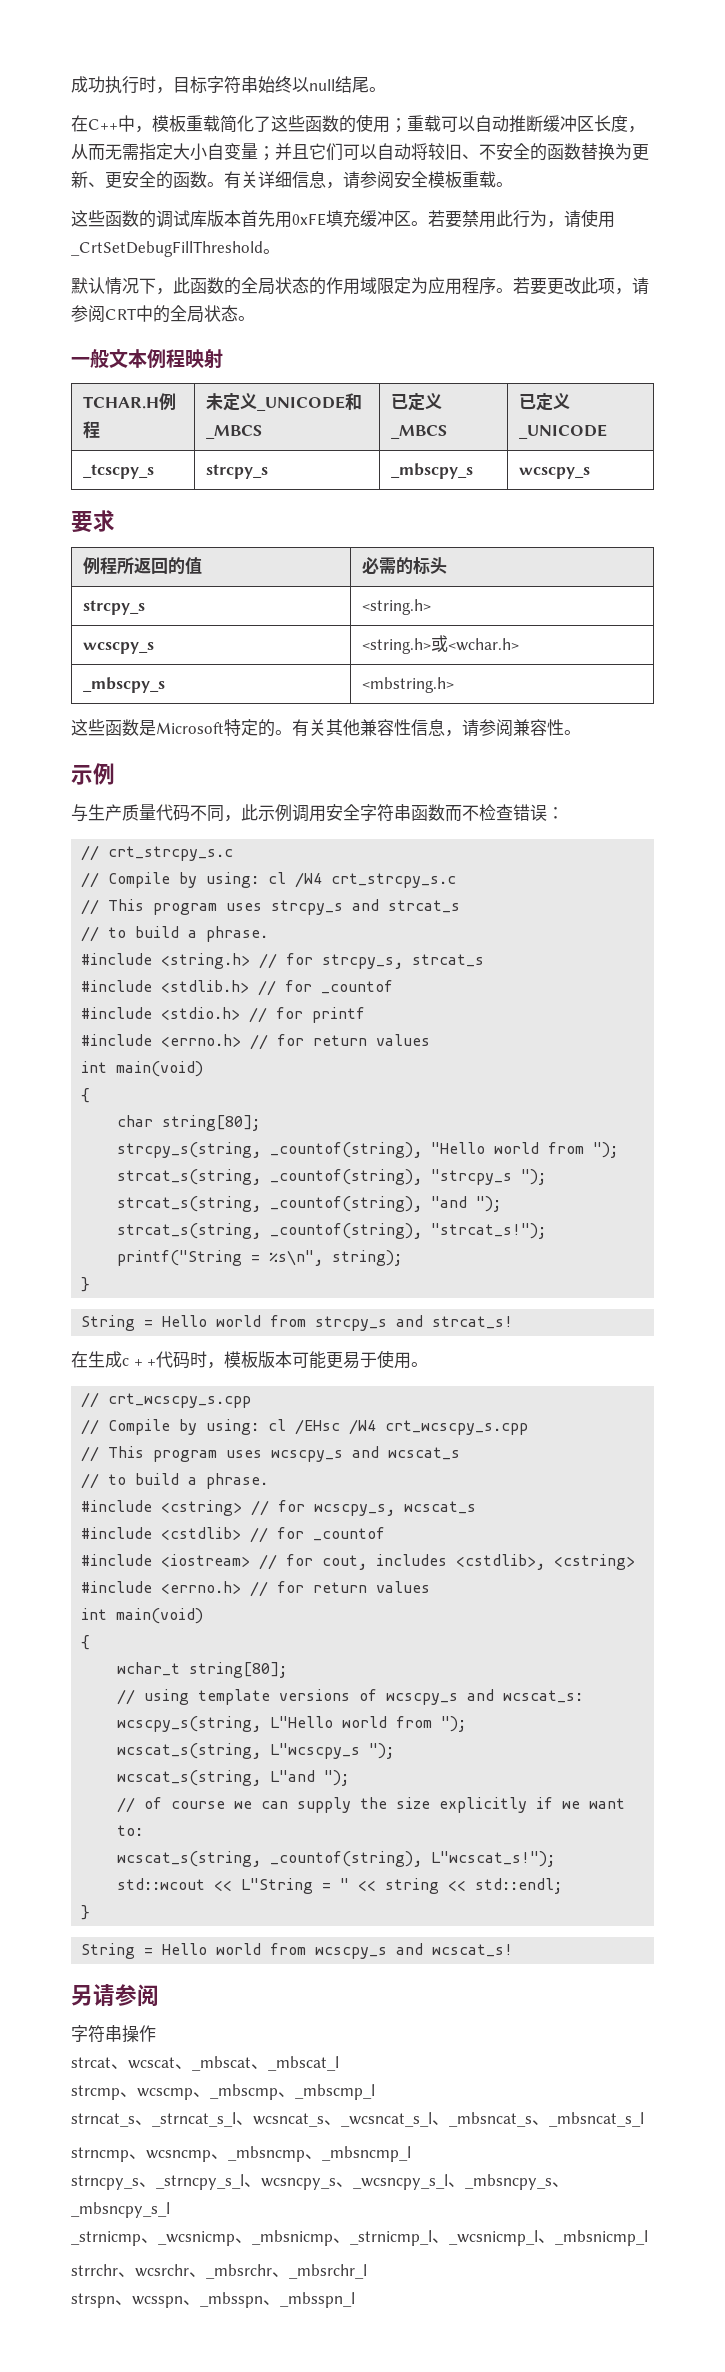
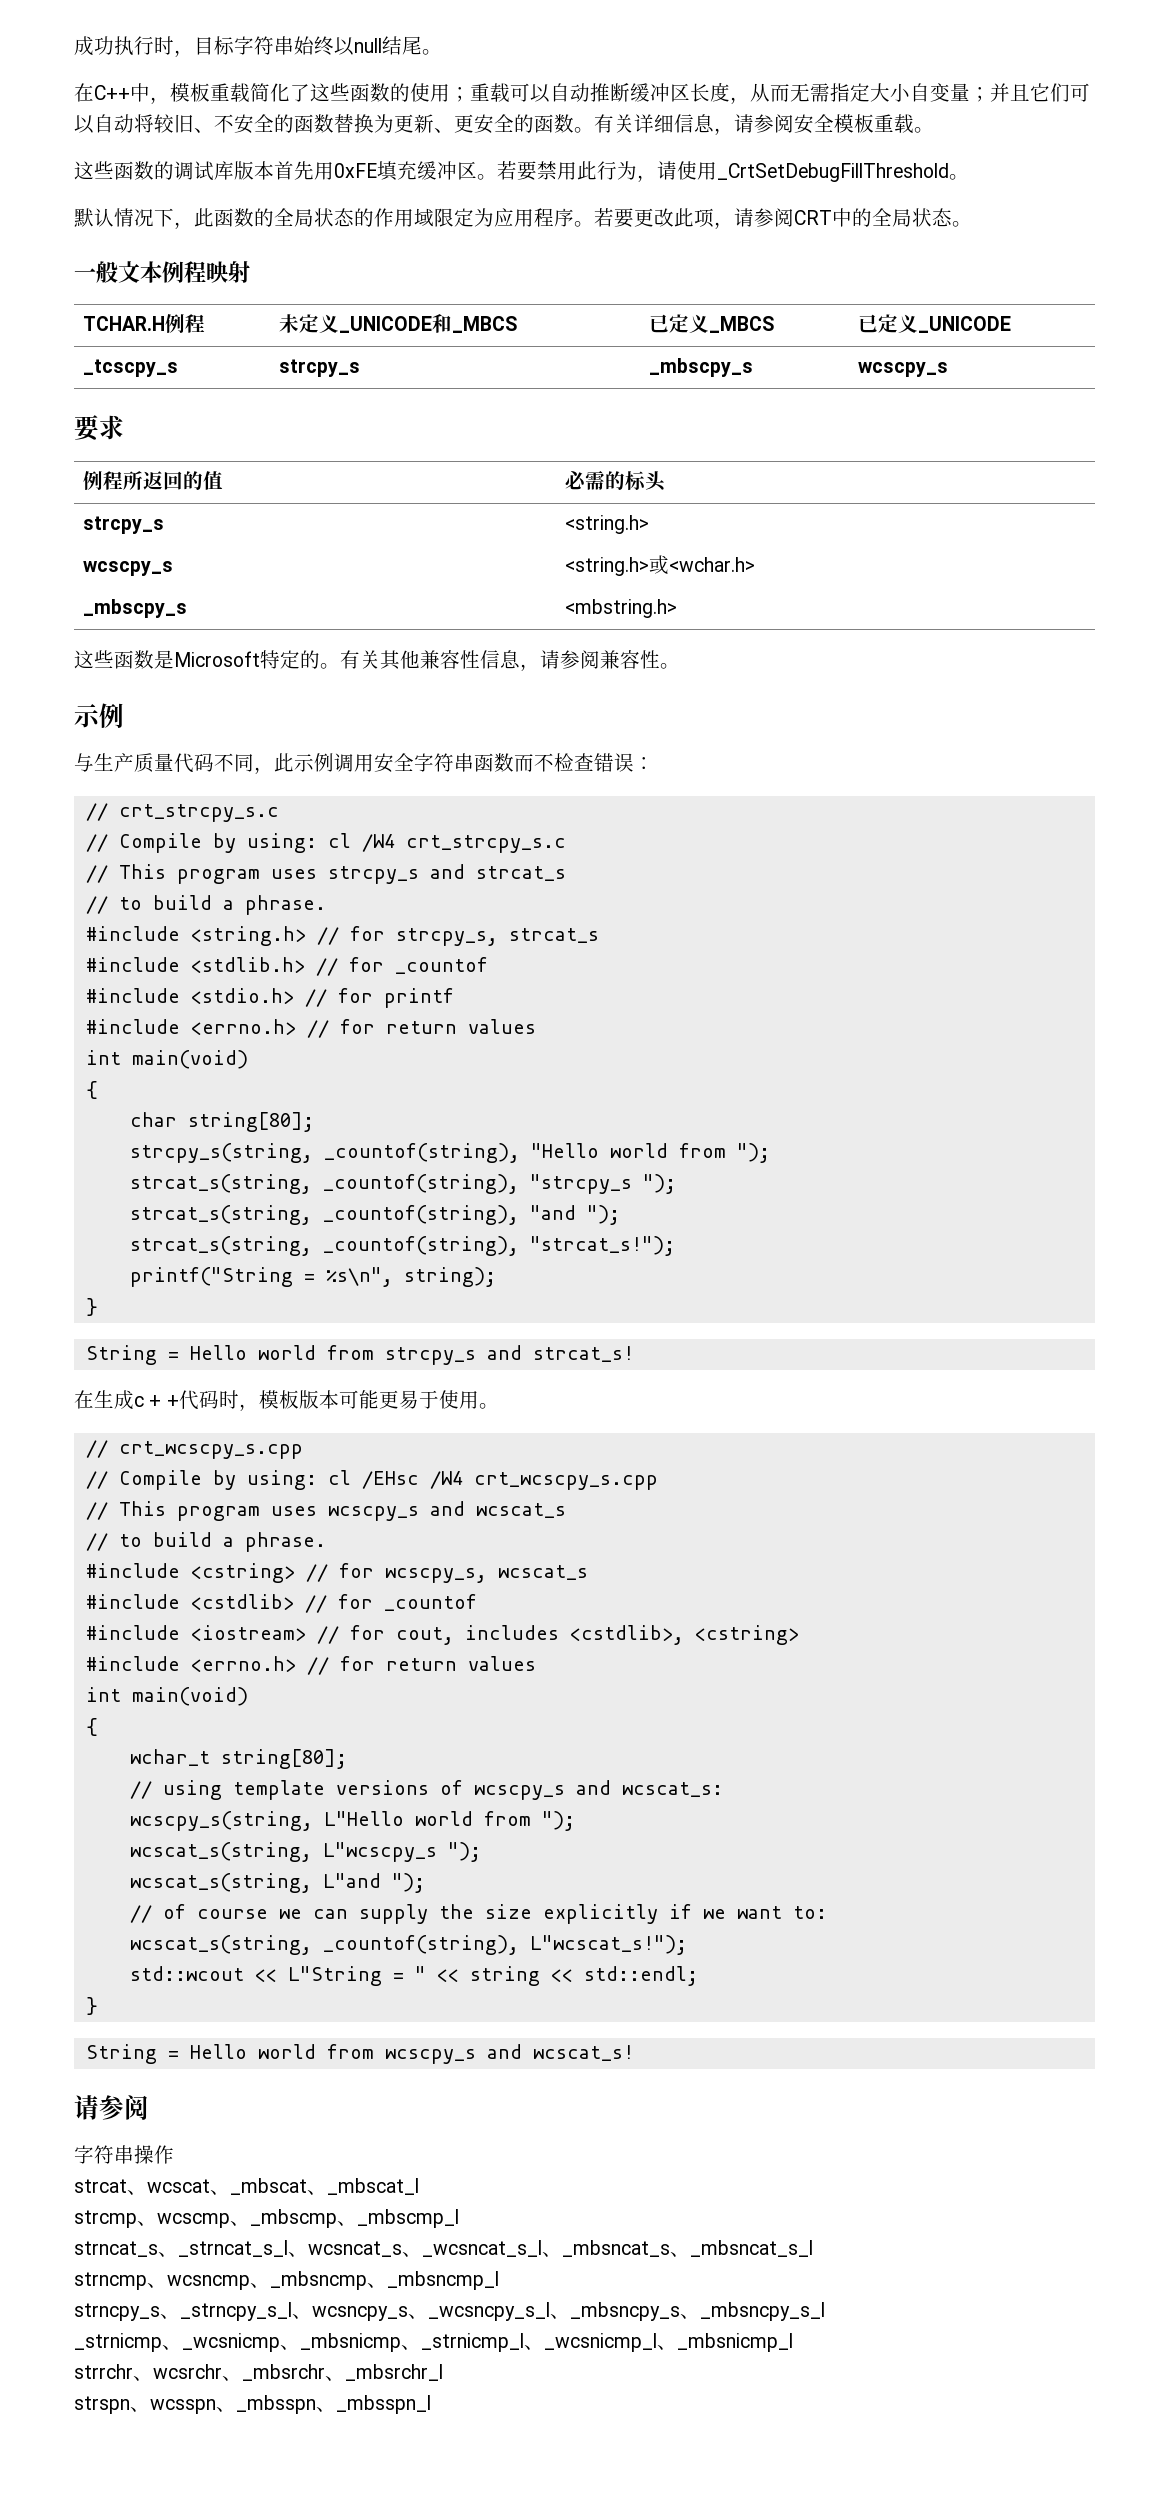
  String = Hello world from wcscpy_s and wcscat_s!
- 另请参阅
+ 请参阅

